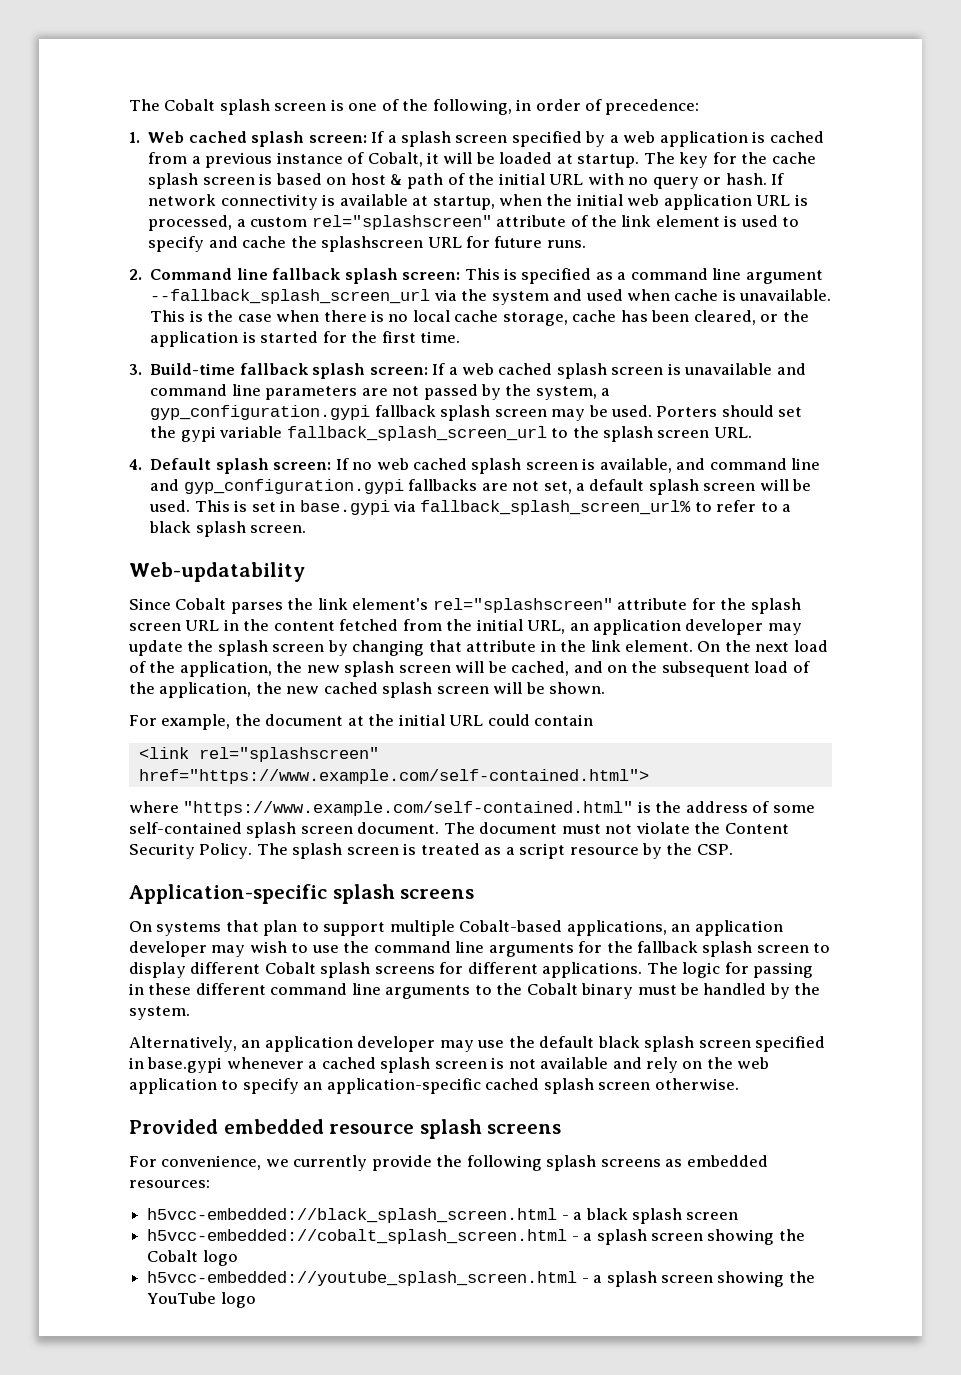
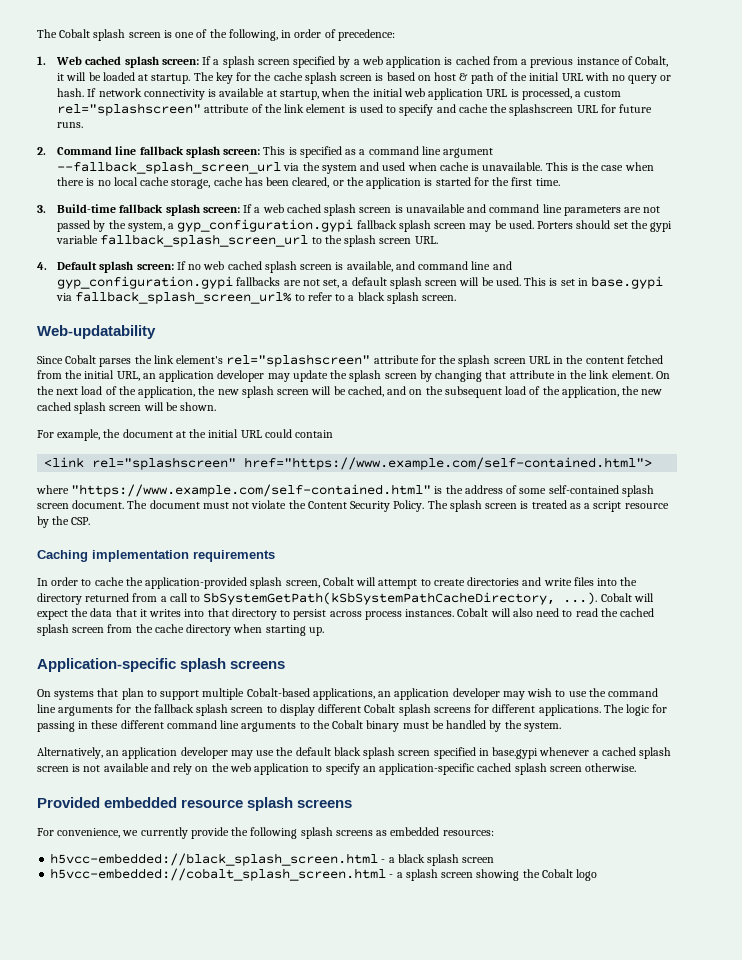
+ Caching implementation requirements
+ In order to cache the application-provided splash screen, Cobalt will attempt to create directories and write files into the directory returned from a call to SbSystemGetPath(kSbSystemPathCacheDirectory, ...). Cobalt will expect the data that it writes into that directory to persist across process instances. Cobalt will also need to read the cached splash screen from the cache directory when starting up.
- h5vcc-embedded://youtube_splash_screen.html - a splash screen showing the YouTube logo

